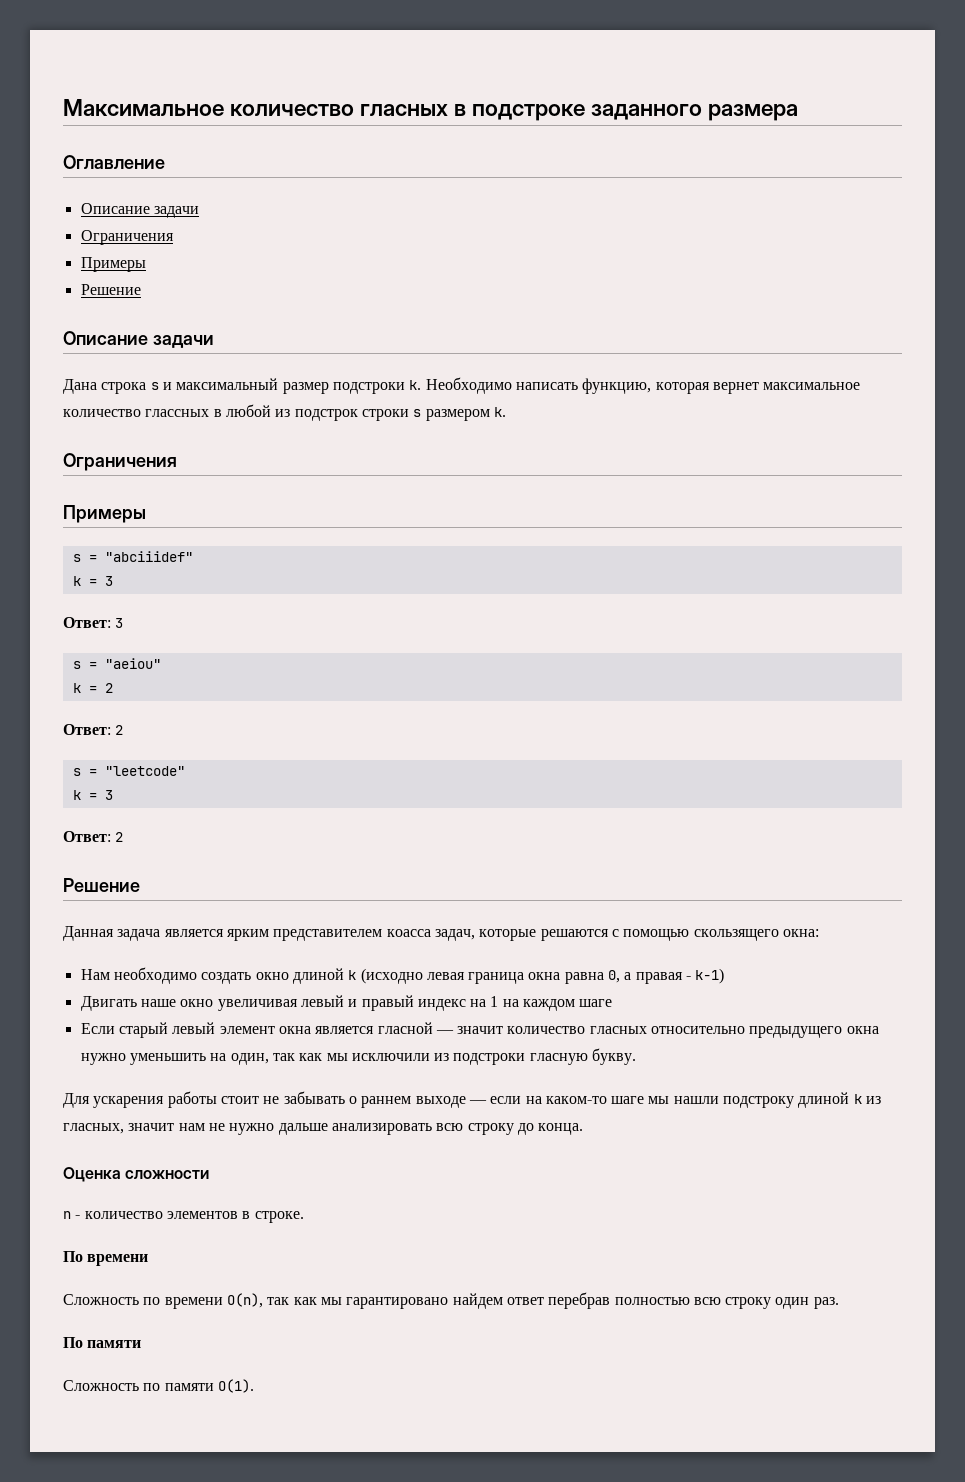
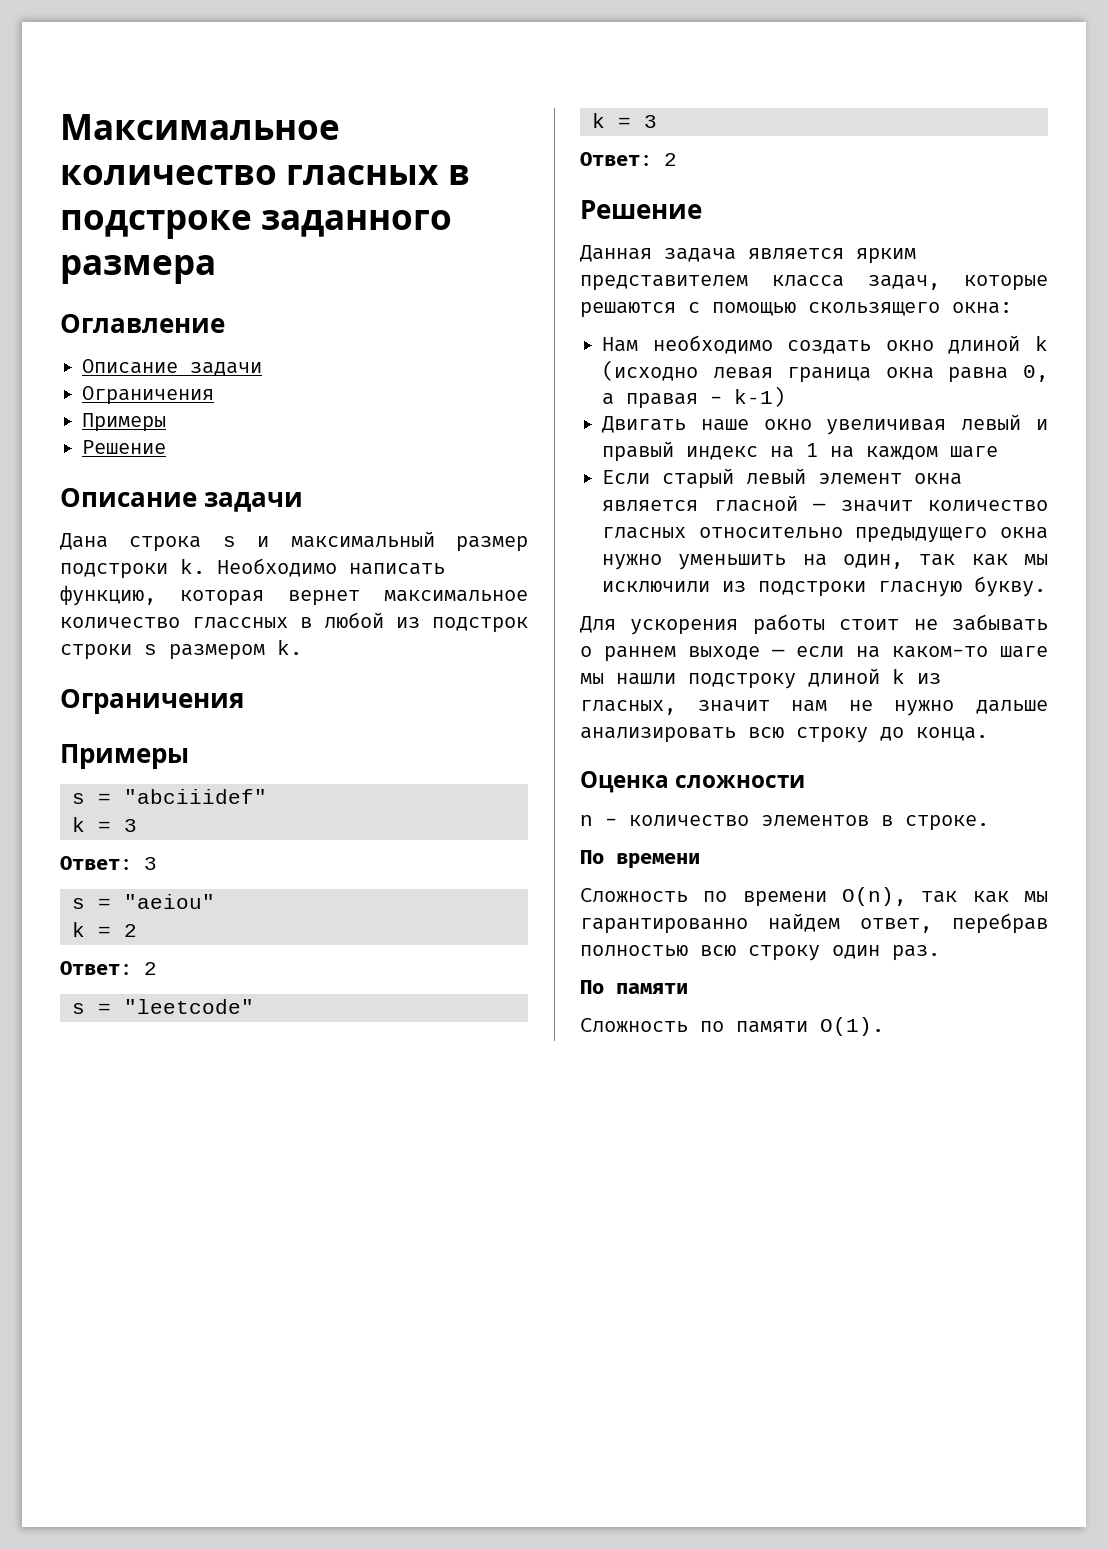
- Данная задача является ярким представителем коасса задач, которые решаются с помощью скользящего окна:
+ Данная задача является ярким представителем класса задач, которые решаются с помощью скользящего окна:
- Для ускарения работы стоит не забывать о раннем выходе — если на каком-то шаге мы нашли подстроку длиной k из гласных, значит нам не нужно дальше анализировать всю строку до конца.
+ Для ускорения работы стоит не забывать о раннем выходе — если на каком-то шаге мы нашли подстроку длиной k из гласных, значит нам не нужно дальше анализировать всю строку до конца.
- Сложность по времени O(n), так как мы гарантировано найдем ответ перебрав полностью всю строку один раз.
+ Сложность по времени O(n), так как мы гарантированно найдем ответ, перебрав полностью всю строку один раз.

